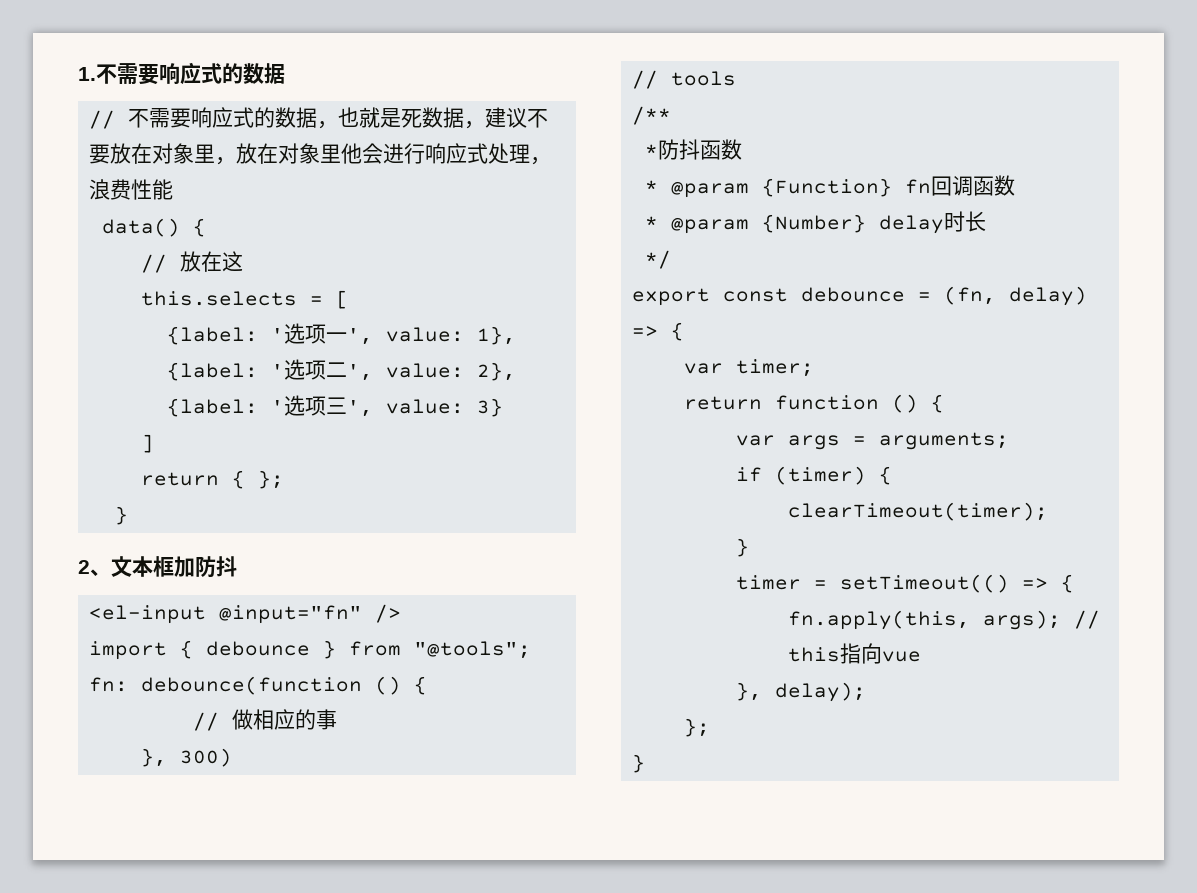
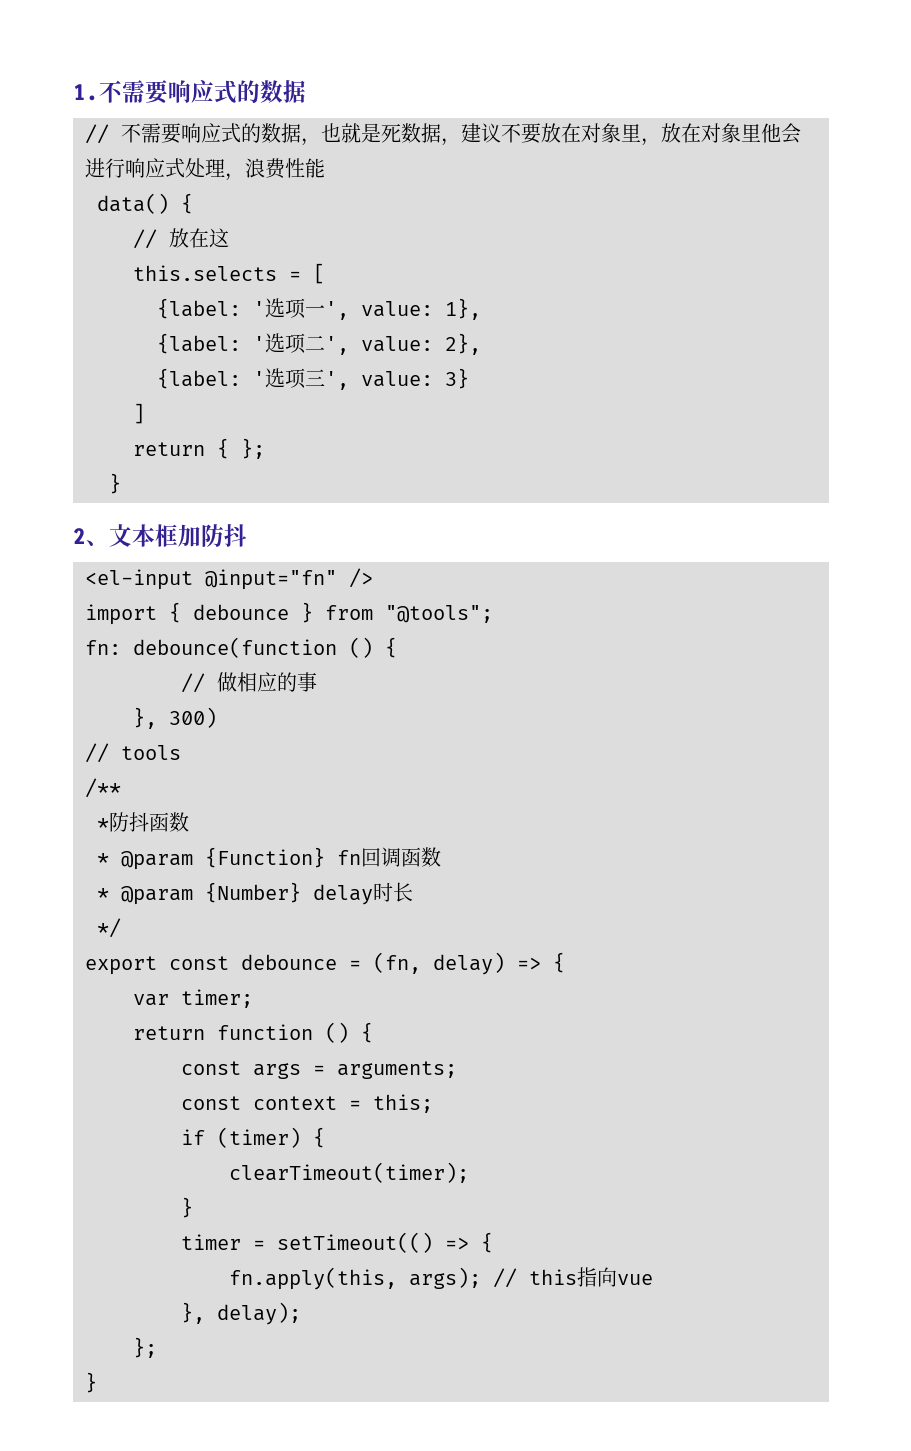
- var args = arguments;
+ const args = arguments;
+ const context = this;

